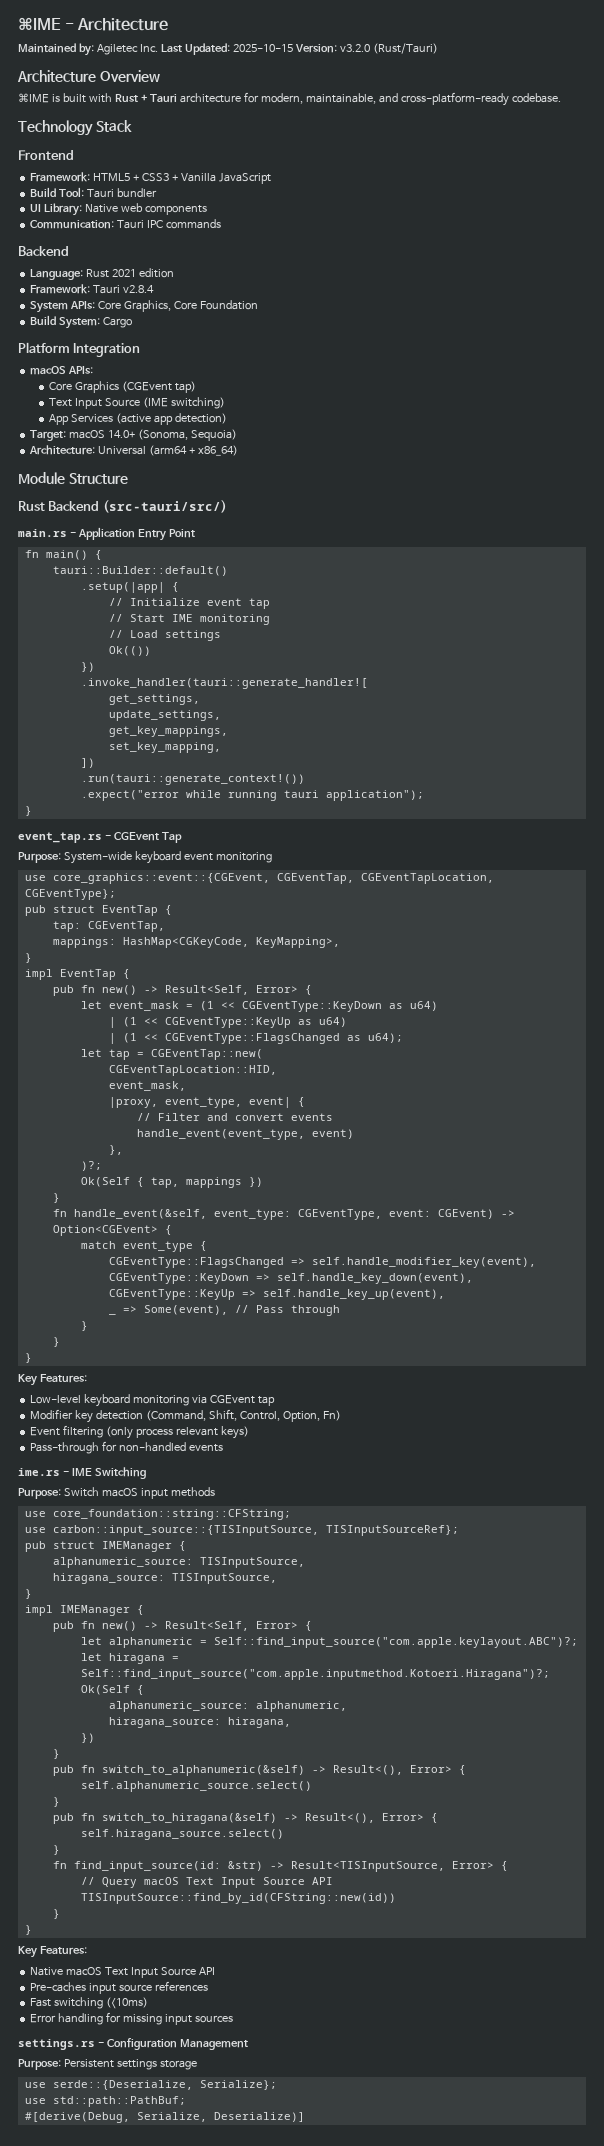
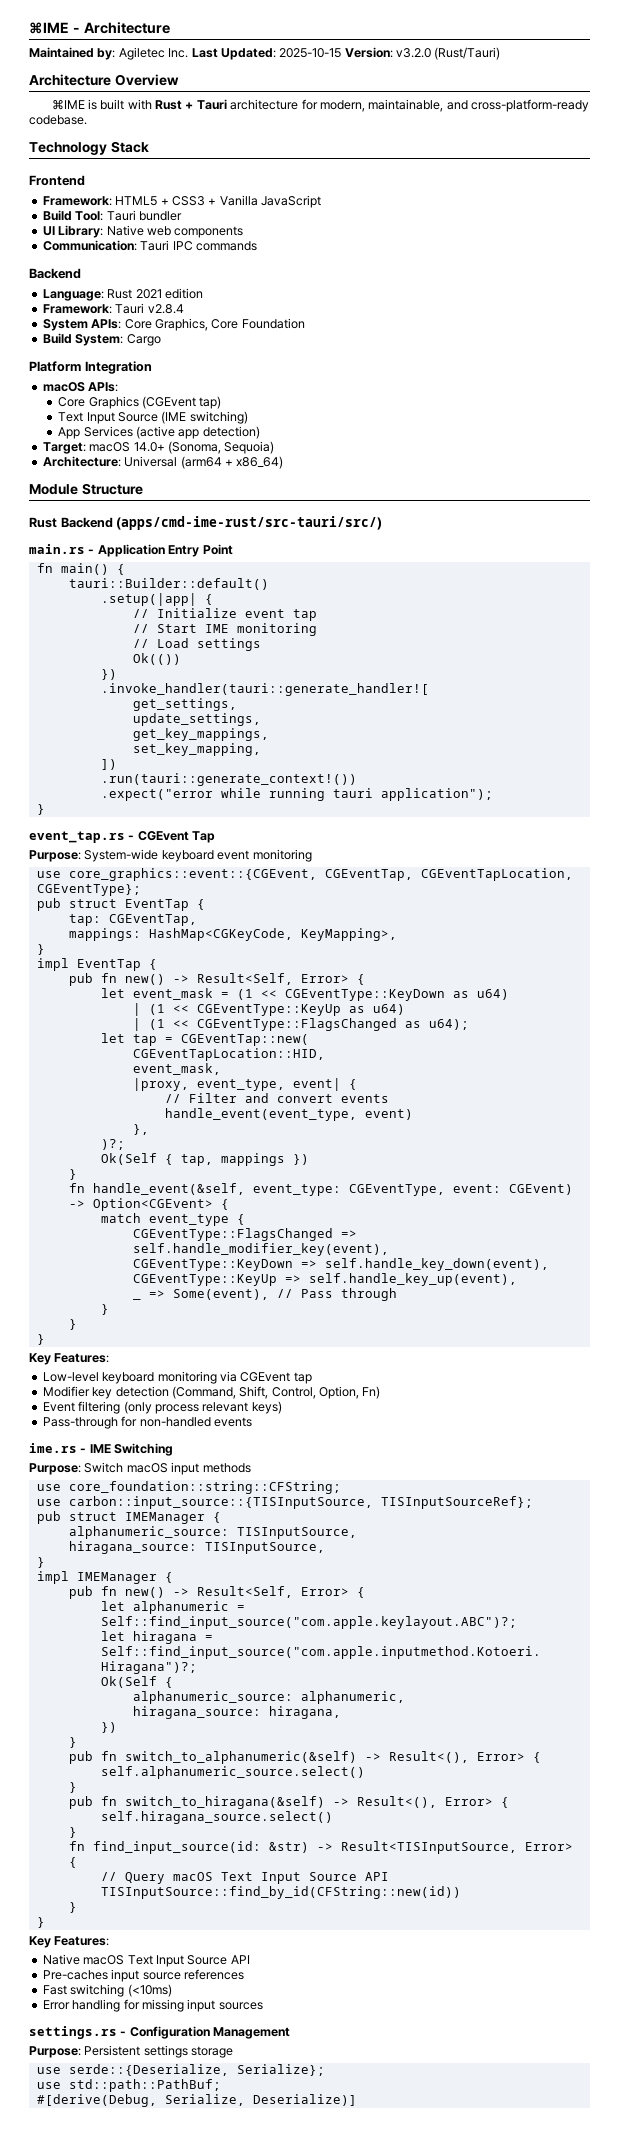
- Rust Backend (src-tauri/src/)
+ Rust Backend (apps/cmd-ime-rust/src-tauri/src/)

